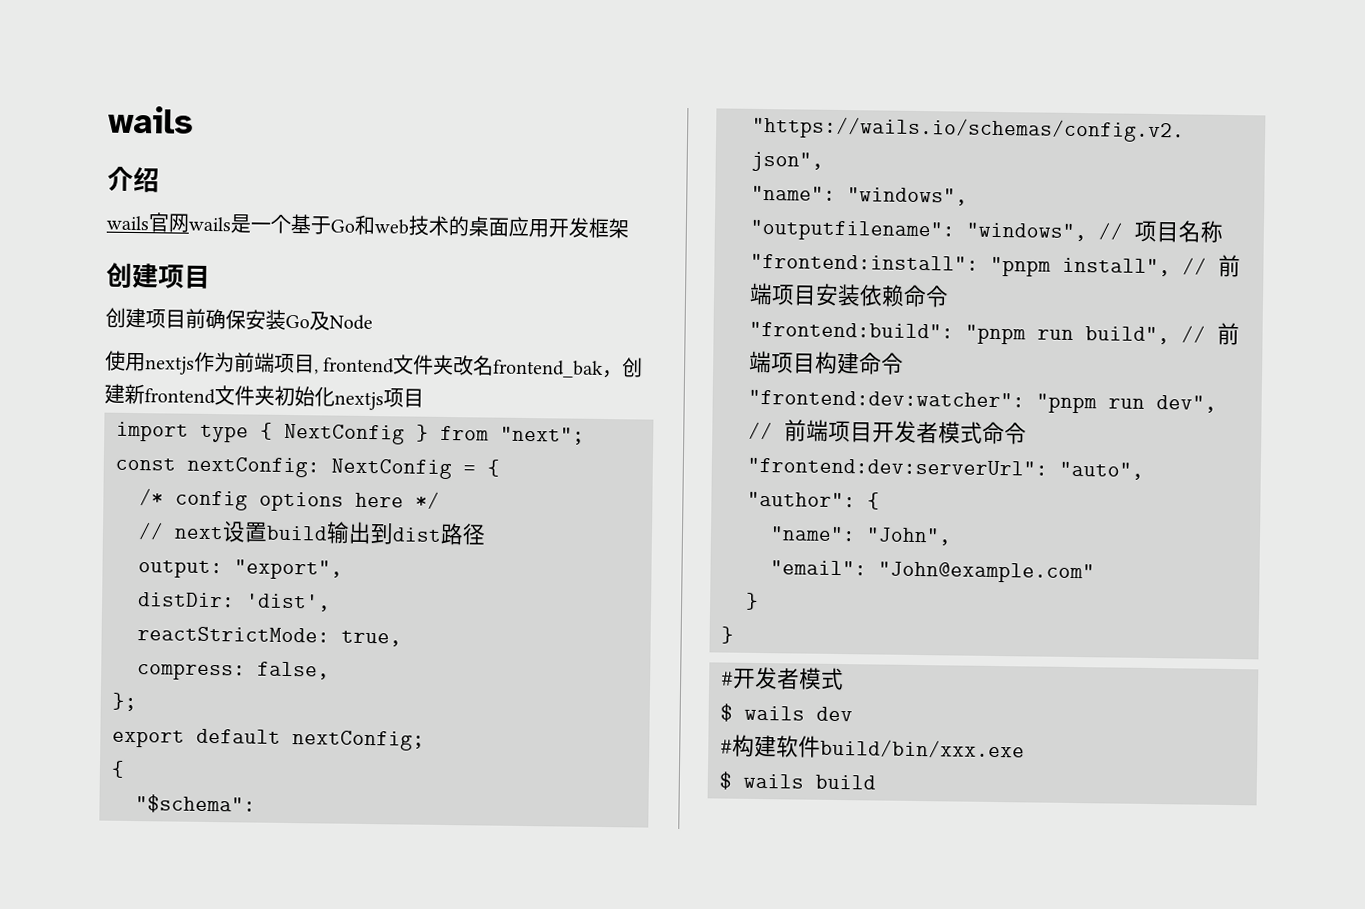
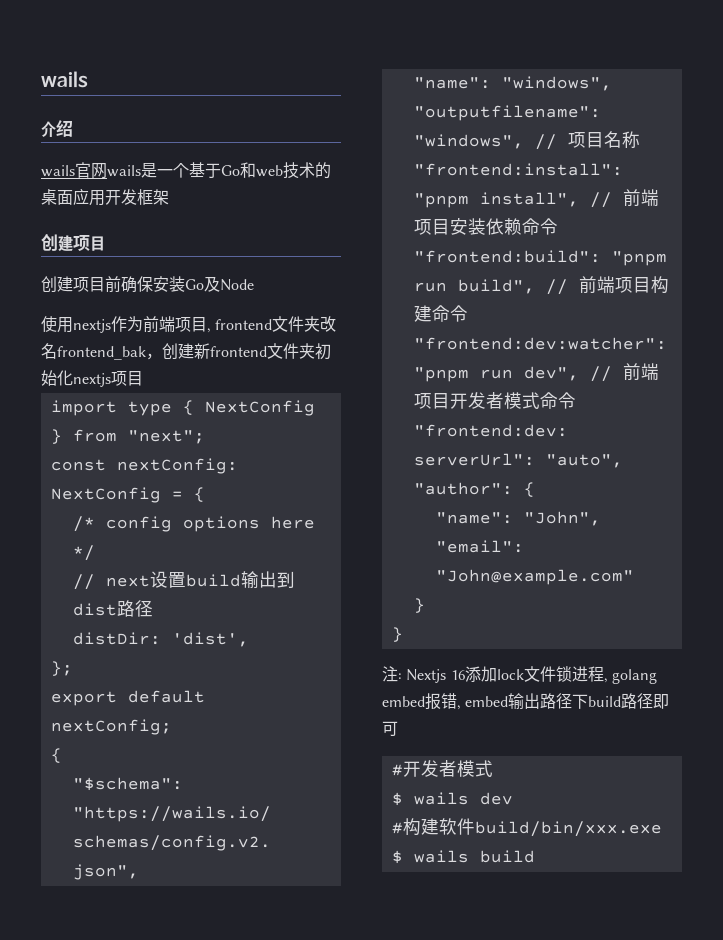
- output: "export",
- reactStrictMode: true,
- compress: false,
+ 注: Nextjs 16添加lock文件锁进程, golang embed报错, embed输出路径下build路径即可

